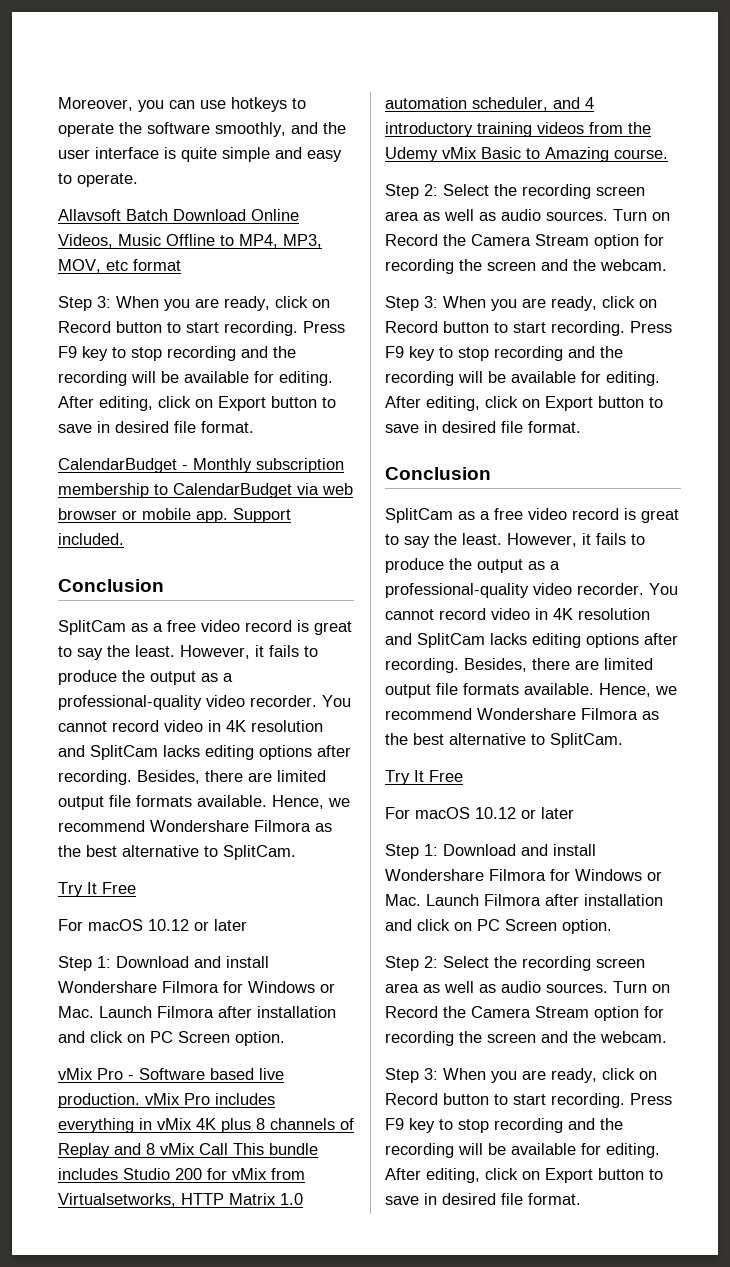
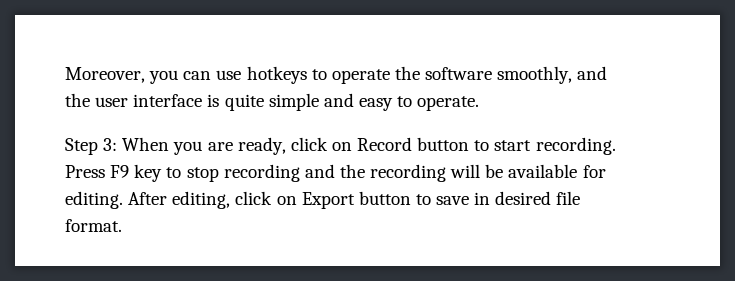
- Allavsoft Batch Download Online Videos, Music Offline to MP4, MP3, MOV, etc format
- CalendarBudget - Monthly subscription membership to CalendarBudget via web browser or mobile app. Support included.
- Conclusion
- SplitCam as a free video record is great to say the least. However, it fails to produce the output as a professional-quality video recorder. You cannot record video in 4K resolution and SplitCam lacks editing options after recording. Besides, there are limited output file formats available. Hence, we recommend Wondershare Filmora as the best alternative to SplitCam.
- Try It Free
- For macOS 10.12 or later
- Step 1: Download and install Wondershare Filmora for Windows or Mac. Launch Filmora after installation and click on PC Screen option.
- vMix Pro - Software based live production. vMix Pro includes everything in vMix 4K plus 8 channels of Replay and 8 vMix Call This bundle includes Studio 200 for vMix from Virtualsetworks, HTTP Matrix 1.0 automation scheduler, and 4 introductory training videos from the Udemy vMix Basic to Amazing course.
- Step 2: Select the recording screen area as well as audio sources. Turn on Record the Camera Stream option for recording the screen and the webcam.
- Step 3: When you are ready, click on Record button to start recording. Press F9 key to stop recording and the recording will be available for editing. After editing, click on Export button to save in desired file format.
- Conclusion
- SplitCam as a free video record is great to say the least. However, it fails to produce the output as a professional-quality video recorder. You cannot record video in 4K resolution and SplitCam lacks editing options after recording. Besides, there are limited output file formats available. Hence, we recommend Wondershare Filmora as the best alternative to SplitCam.
- Try It Free
- For macOS 10.12 or later
- Step 1: Download and install Wondershare Filmora for Windows or Mac. Launch Filmora after installation and click on PC Screen option.
- Step 2: Select the recording screen area as well as audio sources. Turn on Record the Camera Stream option for recording the screen and the webcam.
- Step 3: When you are ready, click on Record button to start recording. Press F9 key to stop recording and the recording will be available for editing. After editing, click on Export button to save in desired file format.

